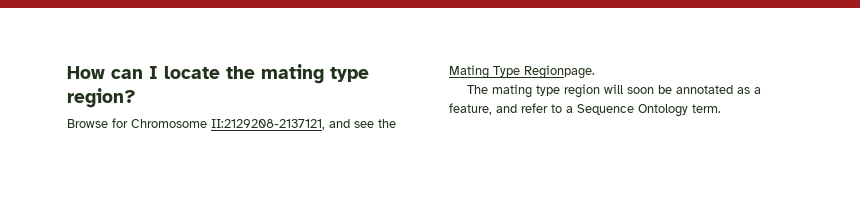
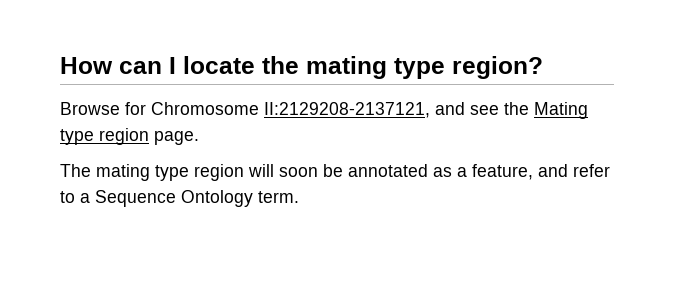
- Browse for Chromosome II:2129208-2137121, and see the Mating Type Regionpage.
+ Browse for Chromosome II:2129208-2137121, and see the Mating type region page.

